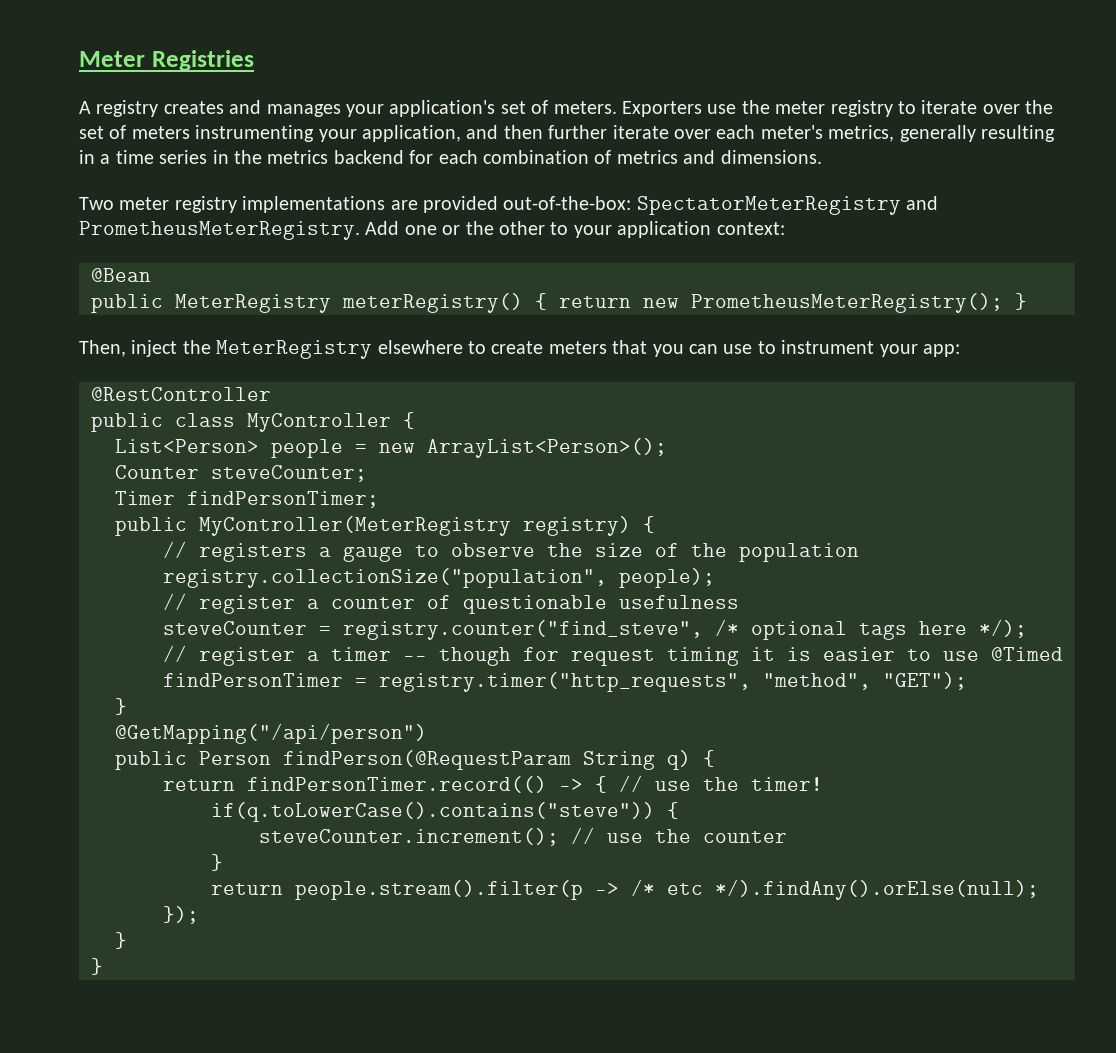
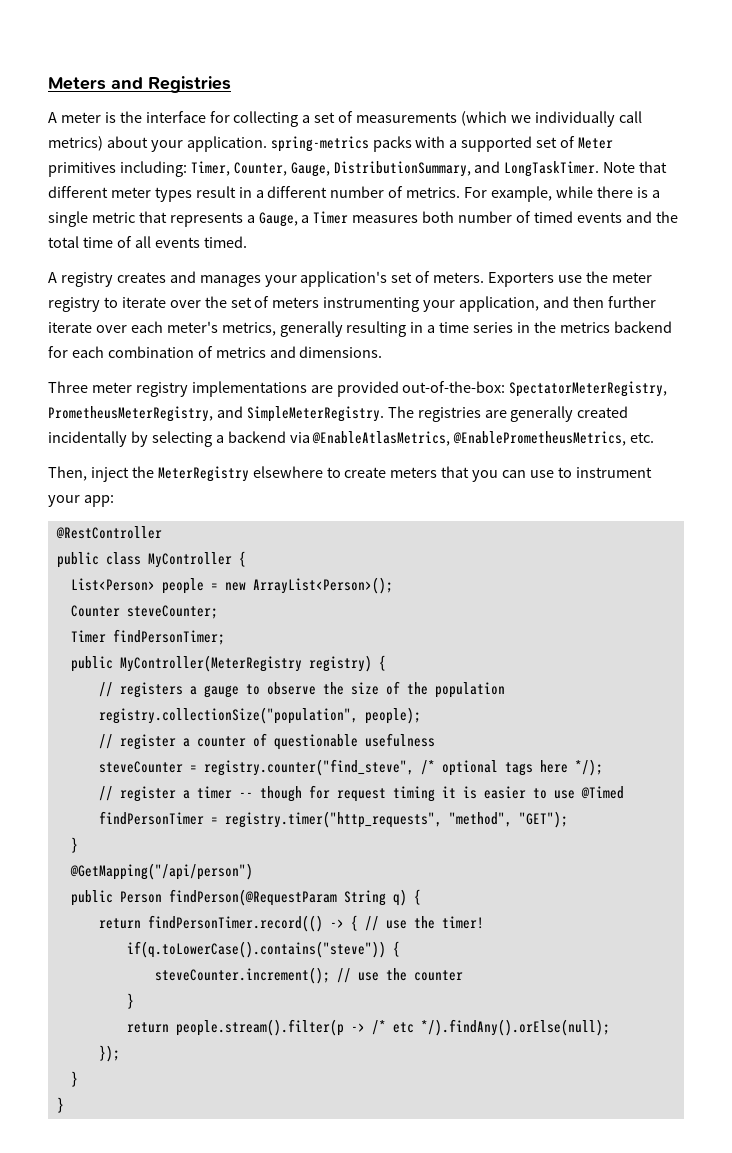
- Meter Registries
+ Meters and Registries
+ A meter is the interface for collecting a set of measurements (which we individually call metrics) about your application. spring-metrics packs with a supported set of Meter primitives including: Timer, Counter, Gauge, DistributionSummary, and LongTaskTimer. Note that different meter types result in a different number of metrics. For example, while there is a single metric that represents a Gauge, a Timer measures both number of timed events and the total time of all events timed.
- Two meter registry implementations are provided out-of-the-box: SpectatorMeterRegistry and PrometheusMeterRegistry. Add one or the other to your application context:
- @Bean
- public MeterRegistry meterRegistry() { return new PrometheusMeterRegistry(); }
+ Three meter registry implementations are provided out-of-the-box: SpectatorMeterRegistry, PrometheusMeterRegistry, and SimpleMeterRegistry. The registries are generally created incidentally by selecting a backend via @EnableAtlasMetrics, @EnablePrometheusMetrics, etc.

